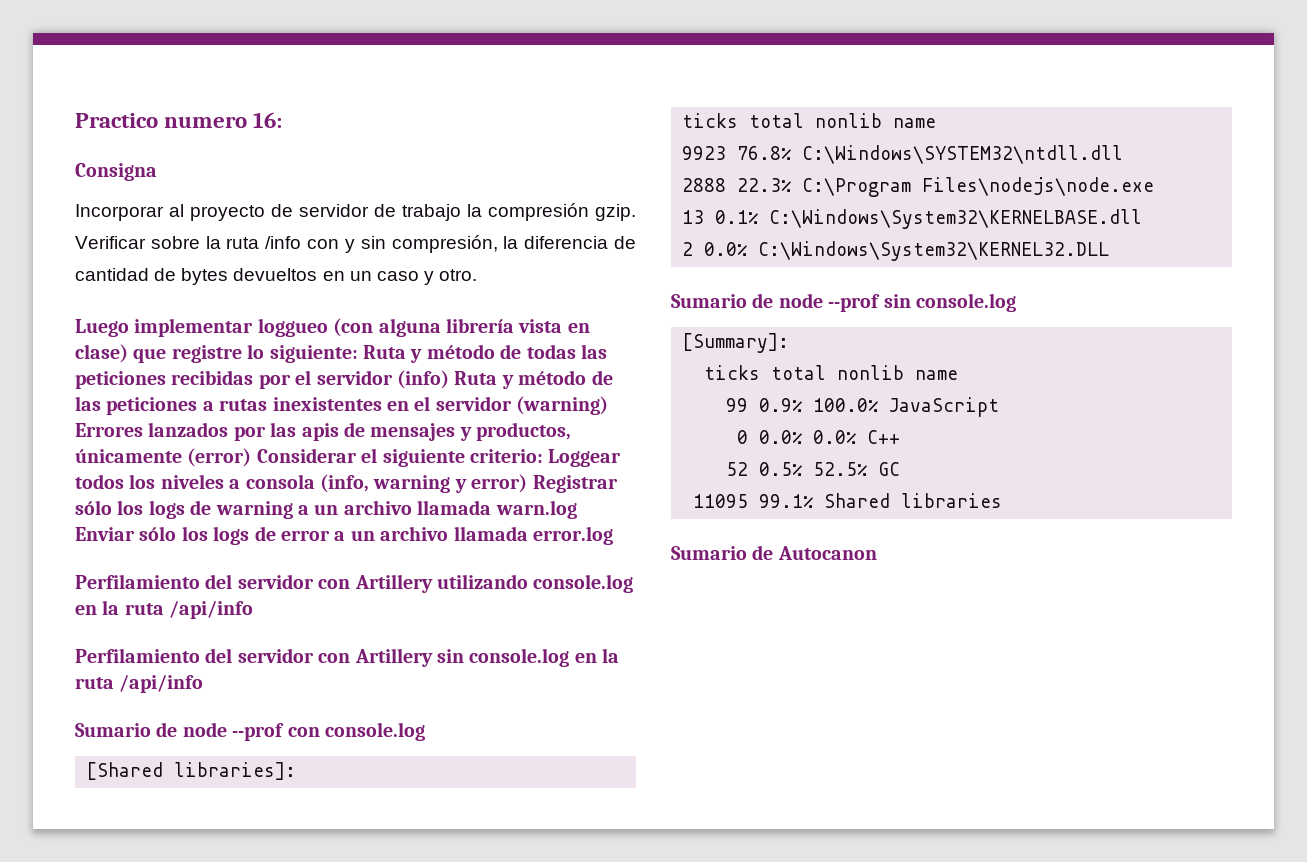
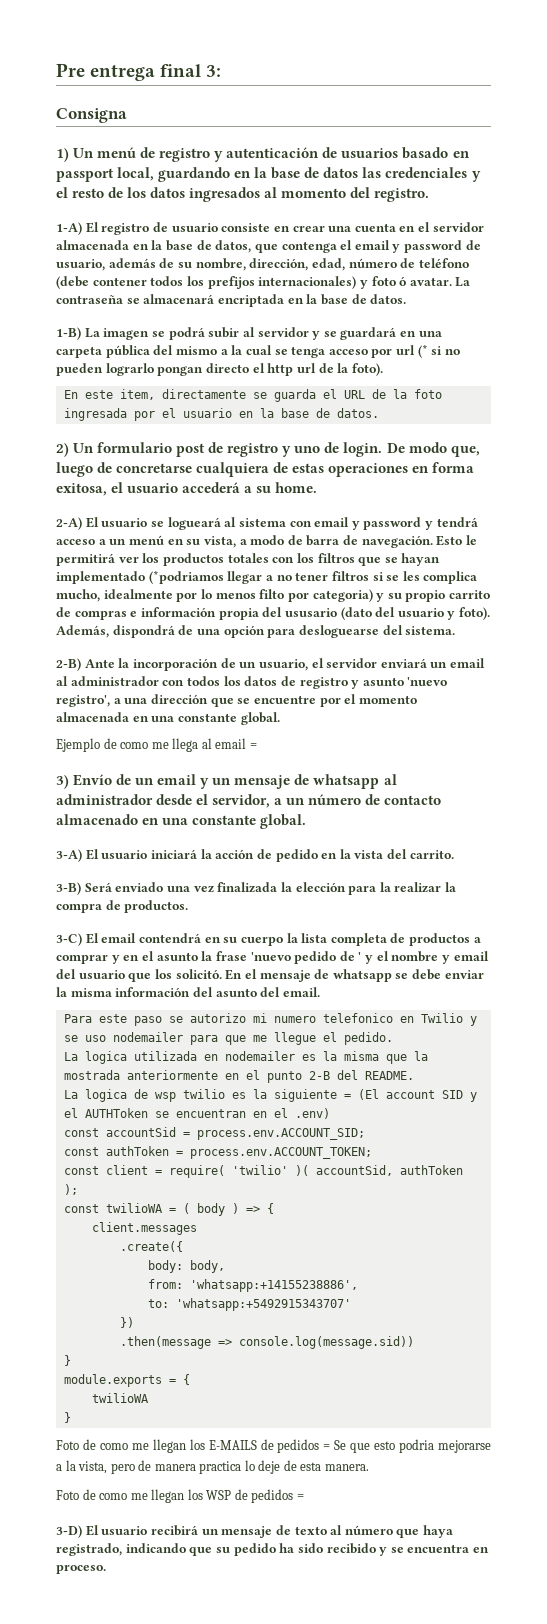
- Practico numero 16:
+ Pre entrega final 3:
  Consigna
- Incorporar al proyecto de servidor de trabajo la compresión gzip. Verificar sobre la ruta /info con y sin compresión, la diferencia de cantidad de bytes devueltos en un caso y otro.
- Luego implementar loggueo (con alguna librería vista en clase) que registre lo siguiente: Ruta y método de todas las peticiones recibidas por el servidor (info) Ruta y método de las peticiones a rutas inexistentes en el servidor (warning) Errores lanzados por las apis de mensajes y productos, únicamente (error) Considerar el siguiente criterio: Loggear todos los niveles a consola (info, warning y error) Registrar sólo los logs de warning a un archivo llamada warn.log Enviar sólo los logs de error a un archivo llamada error.log
- Perfilamiento del servidor con Artillery utilizando console.log en la ruta /api/info
- Perfilamiento del servidor con Artillery sin console.log en la ruta /api/info
- Sumario de node --prof con console.log
- [Shared libraries]:
- ticks total nonlib name
- 9923 76.8% C:\Windows\SYSTEM32\ntdll.dll
- 2888 22.3% C:\Program Files\nodejs\node.exe
- 13 0.1% C:\Windows\System32\KERNELBASE.dll
- 2 0.0% C:\Windows\System32\KERNEL32.DLL
- Sumario de node --prof sin console.log
- [Summary]:
- ticks total nonlib name
- 99 0.9% 100.0% JavaScript
- 0 0.0% 0.0% C++
- 52 0.5% 52.5% GC
- 11095 99.1% Shared libraries
- Sumario de Autocanon
+ 1) Un menú de registro y autenticación de usuarios basado en passport local, guardando en la base de datos las credenciales y el resto de los datos ingresados al momento del registro.
+ 1-A) El registro de usuario consiste en crear una cuenta en el servidor almacenada en la base de datos, que contenga el email y password de usuario, además de su nombre, dirección, edad, número de teléfono (debe contener todos los prefijos internacionales) y foto ó avatar. La contraseña se almacenará encriptada en la base de datos.
+ 1-B) La imagen se podrá subir al servidor y se guardará en una carpeta pública del mismo a la cual se tenga acceso por url (* si no pueden lograrlo pongan directo el http url de la foto).
+ En este item, directamente se guarda el URL de la foto ingresada por el usuario en la base de datos.
+ 2) Un formulario post de registro y uno de login. De modo que, luego de concretarse cualquiera de estas operaciones en forma exitosa, el usuario accederá a su home.
+ 2-A) El usuario se logueará al sistema con email y password y tendrá acceso a un menú en su vista, a modo de barra de navegación. Esto le permitirá ver los productos totales con los filtros que se hayan implementado (*podriamos llegar a no tener filtros si se les complica mucho, idealmente por lo menos filto por categoria) y su propio carrito de compras e información propia del ususario (dato del usuario y foto). Además, dispondrá de una opción para desloguearse del sistema.
+ 2-B) Ante la incorporación de un usuario, el servidor enviará un email al administrador con todos los datos de registro y asunto 'nuevo registro', a una dirección que se encuentre por el momento almacenada en una constante global.
+ Ejemplo de como me llega al email =
+ 3) Envío de un email y un mensaje de whatsapp al administrador desde el servidor, a un número de contacto almacenado en una constante global.
+ 3-A) El usuario iniciará la acción de pedido en la vista del carrito.
+ 3-B) Será enviado una vez finalizada la elección para la realizar la compra de productos.
+ 3-C) El email contendrá en su cuerpo la lista completa de productos a comprar y en el asunto la frase 'nuevo pedido de ' y el nombre y email del usuario que los solicitó. En el mensaje de whatsapp se debe enviar la misma información del asunto del email.
+ Para este paso se autorizo mi numero telefonico en Twilio y se uso nodemailer para que me llegue el pedido.
+ La logica utilizada en nodemailer es la misma que la mostrada anteriormente en el punto 2-B del README.
+ La logica de wsp twilio es la siguiente = (El account SID y el AUTHToken se encuentran en el .env)
+ const accountSid = process.env.ACCOUNT_SID;
+ const authToken = process.env.ACCOUNT_TOKEN;
+ const client = require( 'twilio' )( accountSid, authToken );
+ const twilioWA = ( body ) => {
+ client.messages
+ .create({
+ body: body,
+ from: 'whatsapp:+14155238886',
+ to: 'whatsapp:+5492915343707'
+ })
+ .then(message => console.log(message.sid))
+ }
+ module.exports = {
+ twilioWA
+ }
+ Foto de como me llegan los E-MAILS de pedidos = Se que esto podria mejorarse a la vista, pero de manera practica lo deje de esta manera.
+ Foto de como me llegan los WSP de pedidos =
+ 3-D) El usuario recibirá un mensaje de texto al número que haya registrado, indicando que su pedido ha sido recibido y se encuentra en proceso.

